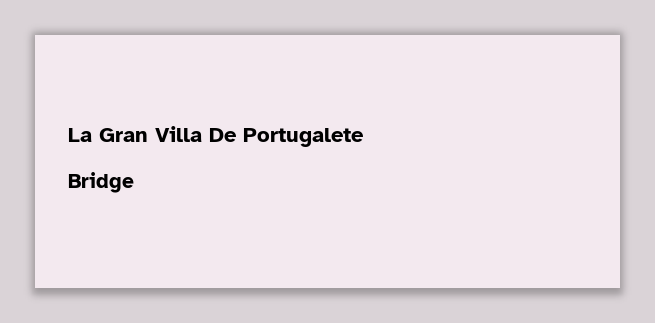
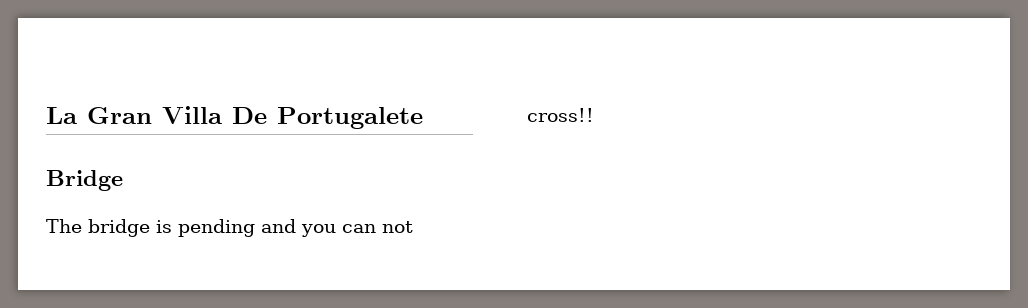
+ The bridge is pending and you can not cross!!

